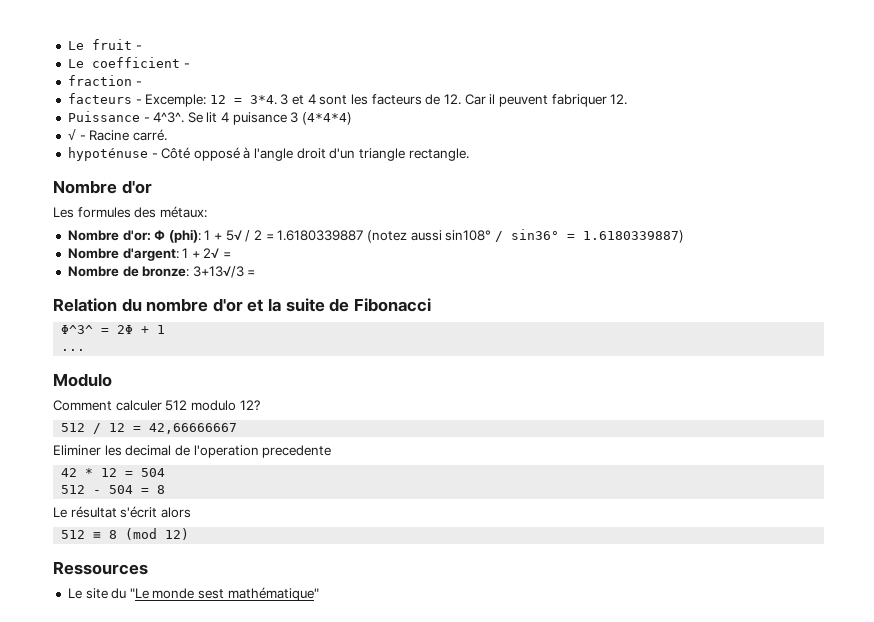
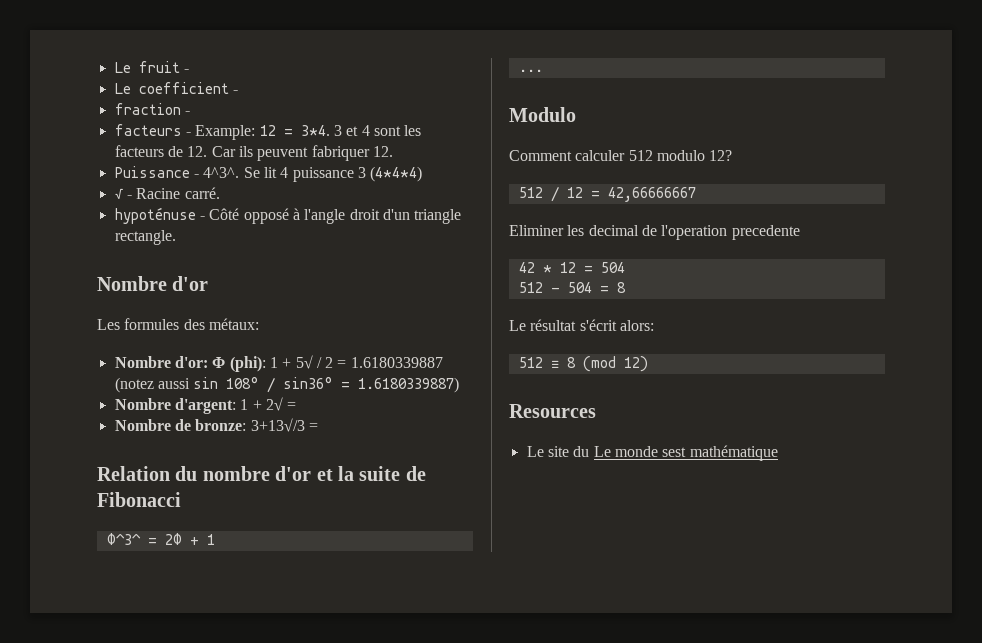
- facteurs - Excemple: 12 = 3*4.
+ facteurs - Example: 12 = 3*4.
- 3 et 4 sont les facteurs de 12. Car il peuvent fabriquer 12.
+ 3 et 4 sont les facteurs de 12. Car ils peuvent fabriquer 12.
- Se lit 4 puisance 3 (4*4*4)
+ Se lit 4 puissance 3 (4*4*4)
- Nombre d'or: Φ (phi): 1 + 5√ / 2 = 1.6180339887 (notez aussi sin108° / sin36° = 1.6180339887)
+ Nombre d'or: Φ (phi): 1 + 5√ / 2 = 1.6180339887 (notez aussi sin 108° / sin36° = 1.6180339887)
- Le résultat s'écrit alors
+ Le résultat s'écrit alors:
- Ressources
+ Resources
- Le site du "Le monde sest mathématique"
+ Le site du Le monde sest mathématique

